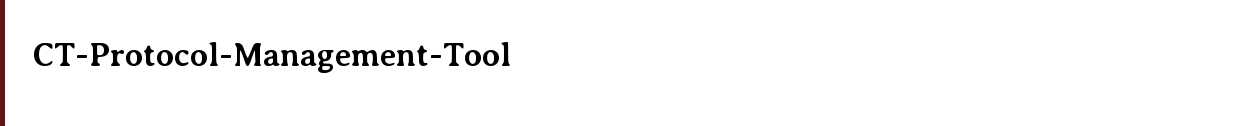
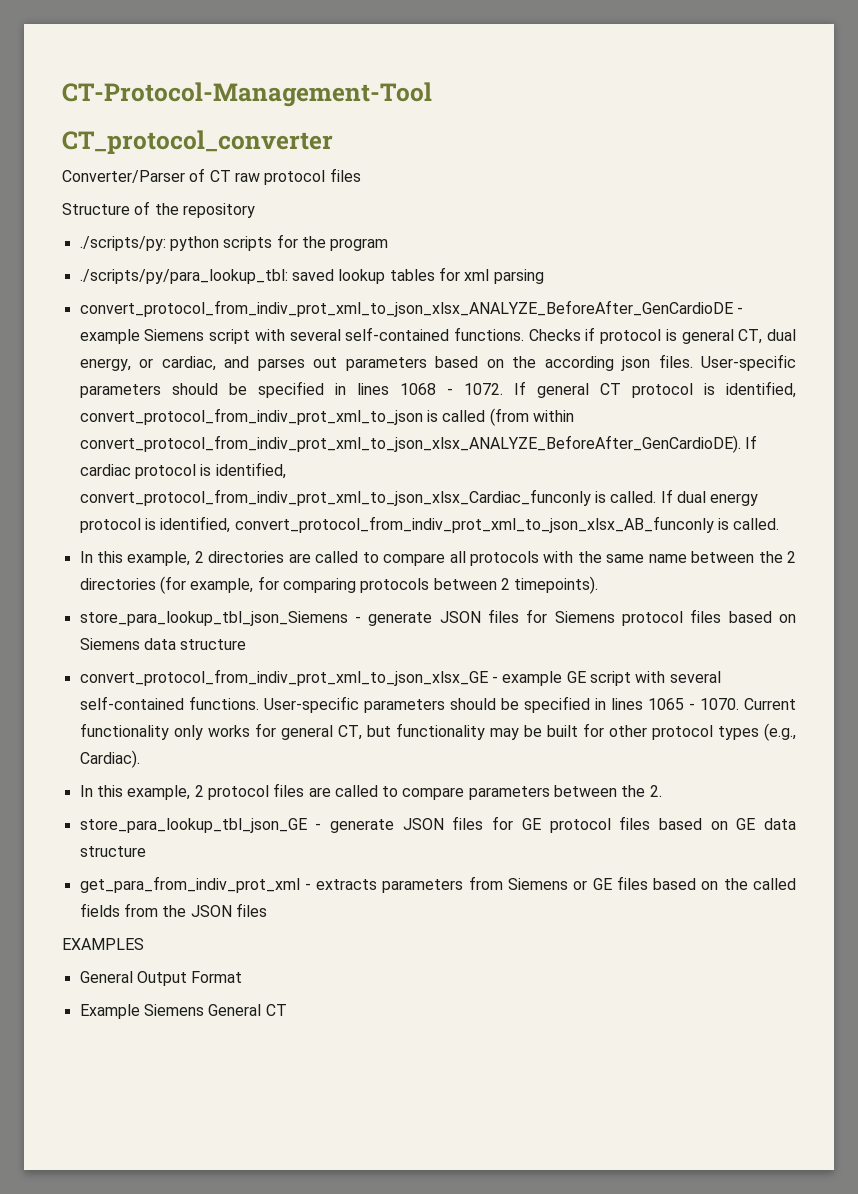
+ CT_protocol_converter
+ Converter/Parser of CT raw protocol files
+ Structure of the repository
+ ./scripts/py: python scripts for the program
+ ./scripts/py/para_lookup_tbl: saved lookup tables for xml parsing
+ convert_protocol_from_indiv_prot_xml_to_json_xlsx_ANALYZE_BeforeAfter_GenCardioDE - example Siemens script with several self-contained functions. Checks if protocol is general CT, dual energy, or cardiac, and parses out parameters based on the according json files. User-specific parameters should be specified in lines 1068 - 1072. If general CT protocol is identified, convert_protocol_from_indiv_prot_xml_to_json is called (from within convert_protocol_from_indiv_prot_xml_to_json_xlsx_ANALYZE_BeforeAfter_GenCardioDE). If cardiac protocol is identified, convert_protocol_from_indiv_prot_xml_to_json_xlsx_Cardiac_funconly is called. If dual energy protocol is identified, convert_protocol_from_indiv_prot_xml_to_json_xlsx_AB_funconly is called.
+ In this example, 2 directories are called to compare all protocols with the same name between the 2 directories (for example, for comparing protocols between 2 timepoints).
+ store_para_lookup_tbl_json_Siemens - generate JSON files for Siemens protocol files based on Siemens data structure
+ convert_protocol_from_indiv_prot_xml_to_json_xlsx_GE - example GE script with several self-contained functions. User-specific parameters should be specified in lines 1065 - 1070. Current functionality only works for general CT, but functionality may be built for other protocol types (e.g., Cardiac).
+ In this example, 2 protocol files are called to compare parameters between the 2.
+ store_para_lookup_tbl_json_GE - generate JSON files for GE protocol files based on GE data structure
+ get_para_from_indiv_prot_xml - extracts parameters from Siemens or GE files based on the called fields from the JSON files
+ EXAMPLES
+ General Output Format
+ Example Siemens General CT

